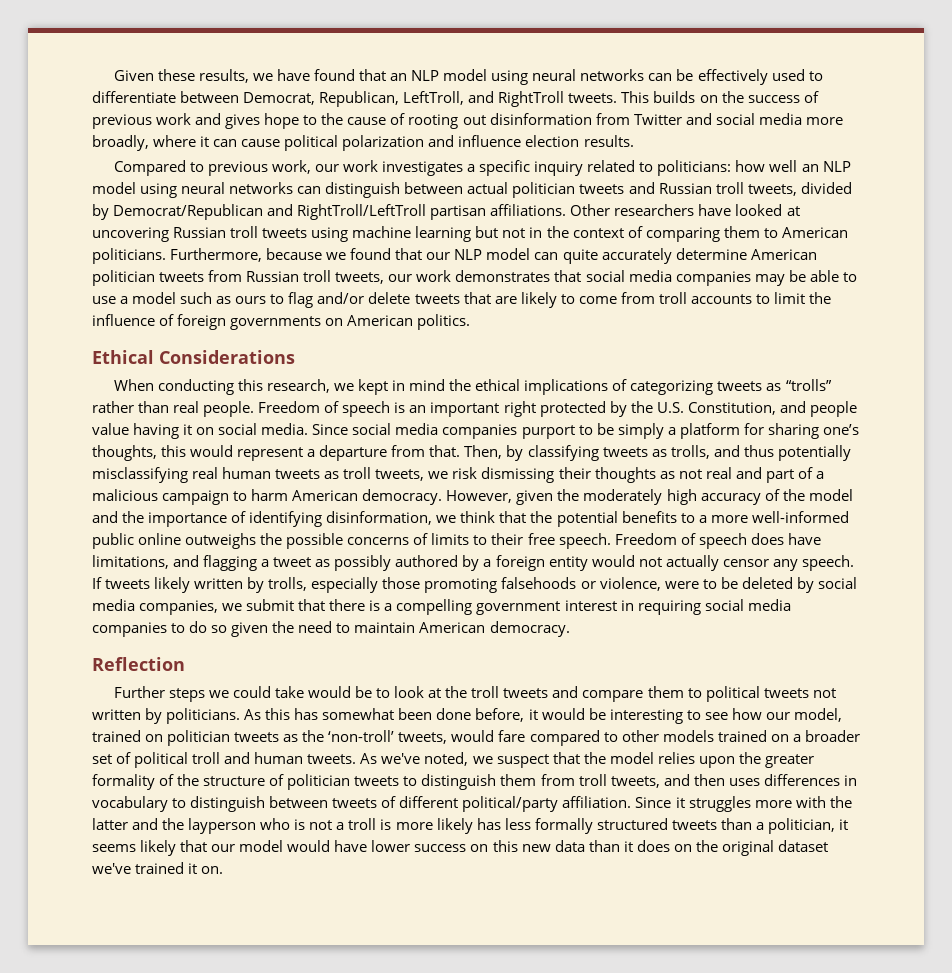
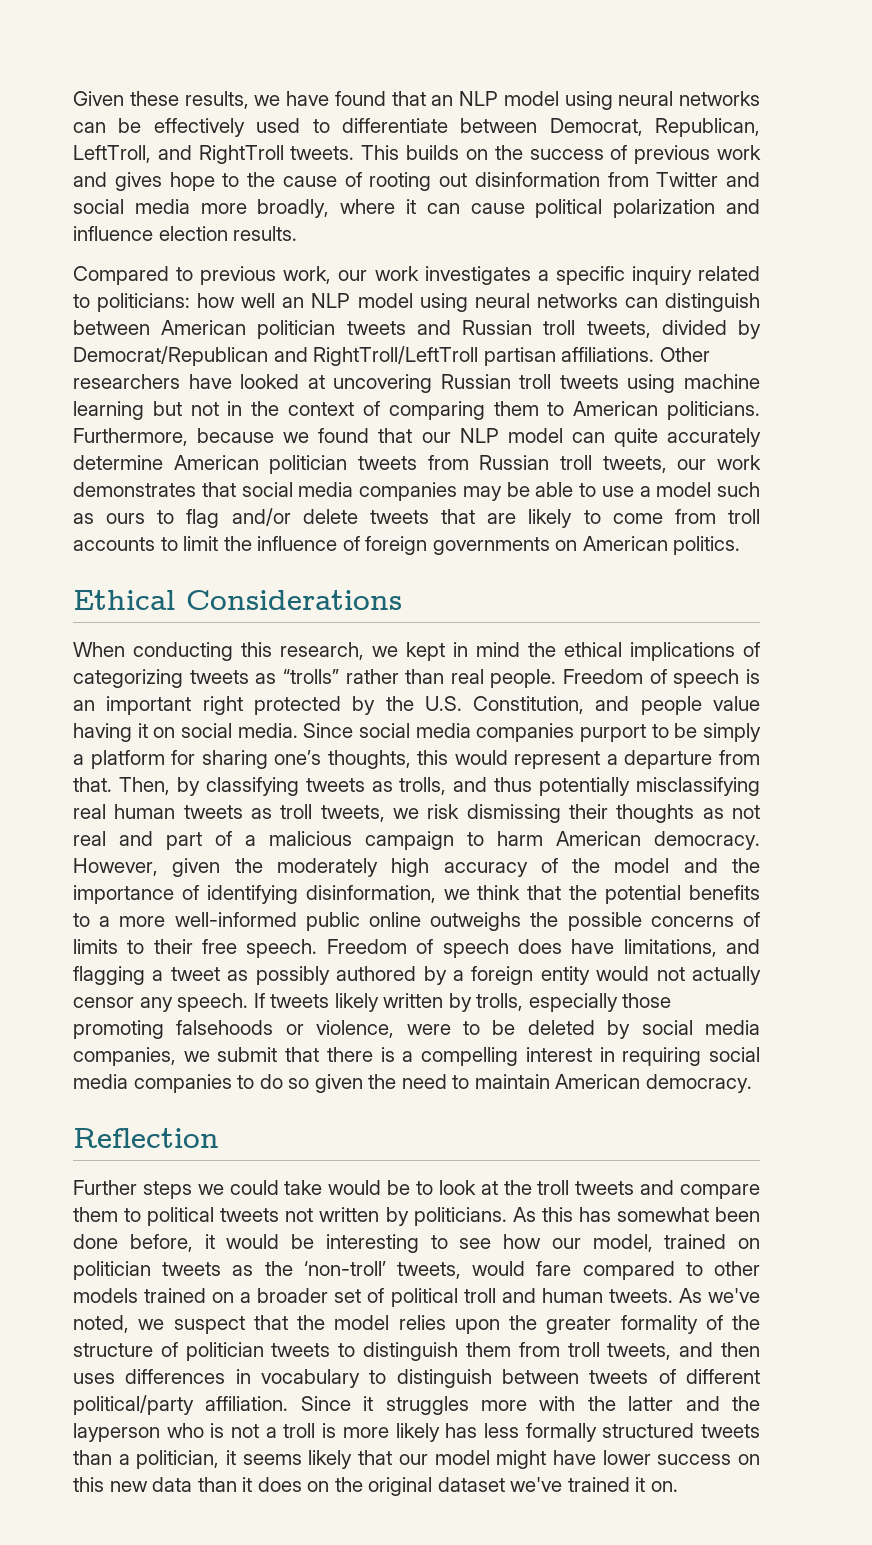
- Compared to previous work, our work investigates a specific inquiry related to politicians: how well an NLP model using neural networks can distinguish between actual politician tweets and Russian troll tweets, divided by Democrat/Republican and RightTroll/LeftTroll partisan affiliations.
+ Compared to previous work, our work investigates a specific inquiry related to politicians: how well an NLP model using neural networks can distinguish between American politician tweets and Russian troll tweets, divided by Democrat/Republican and RightTroll/LeftTroll partisan affiliations.
- If tweets likely written by trolls, especially those promoting falsehoods or violence, were to be deleted by social media companies, we submit that there is a compelling government interest in requiring social media companies to do so given the need to maintain American democracy.
+ If tweets likely written by trolls, especially those promoting falsehoods or violence, were to be deleted by social media companies, we submit that there is a compelling interest in requiring social media companies to do so given the need to maintain American democracy.
- Since it struggles more with the latter and the layperson who is not a troll is more likely has less formally structured tweets than a politician, it seems likely that our model would have lower success on this new data than it does on the original dataset we've trained it on.
+ Since it struggles more with the latter and the layperson who is not a troll is more likely has less formally structured tweets than a politician, it seems likely that our model might have lower success on this new data than it does on the original dataset we've trained it on.

